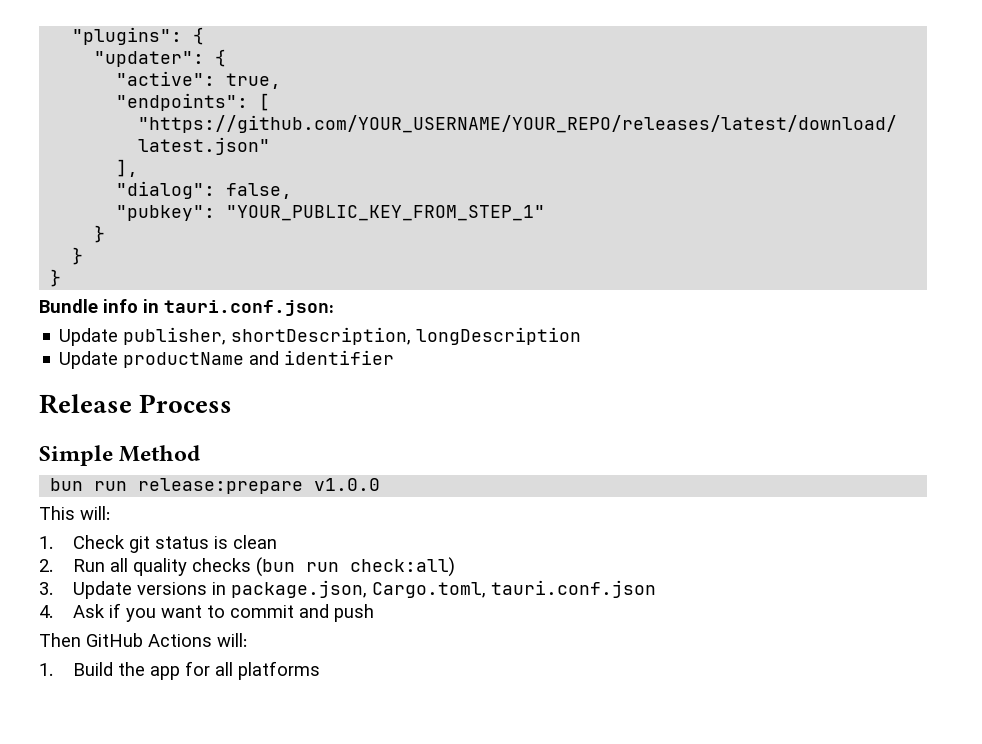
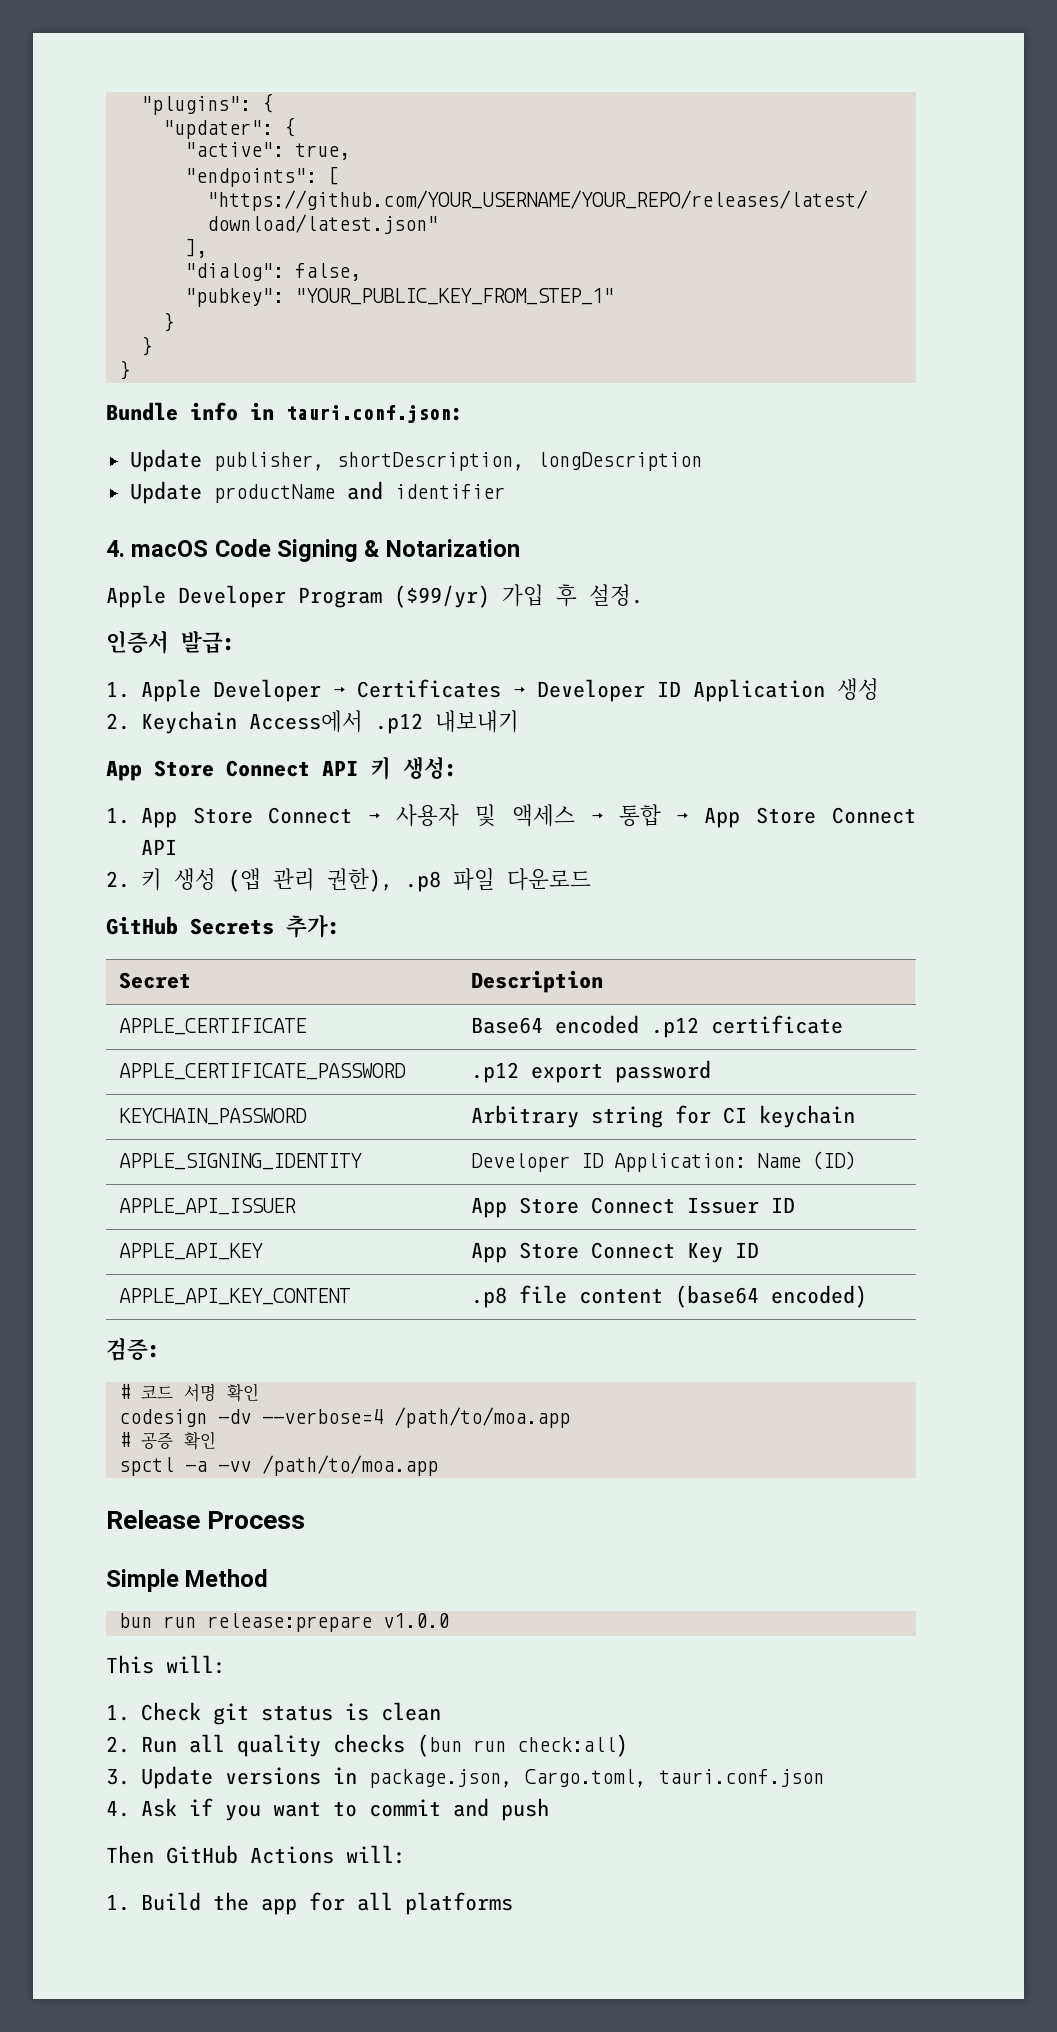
+ 4. macOS Code Signing & Notarization
+ Apple Developer Program ($99/yr) 가입 후 설정.
+ 인증서 발급:
+ 1. Apple Developer → Certificates → Developer ID Application 생성
+ 2. Keychain Access에서 .p12 내보내기
+ App Store Connect API 키 생성:
+ 1. App Store Connect → 사용자 및 액세스 → 통합 → App Store Connect API
+ 2. 키 생성 (앱 관리 권한), .p8 파일 다운로드
+ GitHub Secrets 추가:
+ Secret | Description
+ APPLE_CERTIFICATE | Base64 encoded .p12 certificate
+ APPLE_CERTIFICATE_PASSWORD | .p12 export password
+ KEYCHAIN_PASSWORD | Arbitrary string for CI keychain
+ APPLE_SIGNING_IDENTITY | Developer ID Application: Name (ID)
+ APPLE_API_ISSUER | App Store Connect Issuer ID
+ APPLE_API_KEY | App Store Connect Key ID
+ APPLE_API_KEY_CONTENT | .p8 file content (base64 encoded)
+ 검증:
+ # 코드 서명 확인
+ codesign -dv --verbose=4 /path/to/moa.app
+ # 공증 확인
+ spctl -a -vv /path/to/moa.app

